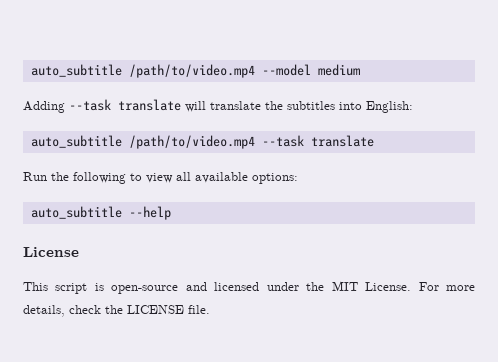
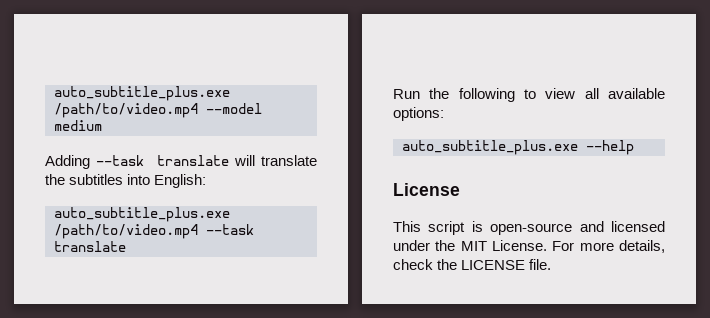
- auto_subtitle /path/to/video.mp4 --model medium
+ auto_subtitle_plus.exe /path/to/video.mp4 --model medium
- auto_subtitle /path/to/video.mp4 --task translate
+ auto_subtitle_plus.exe /path/to/video.mp4 --task translate
- auto_subtitle --help
+ auto_subtitle_plus.exe --help

